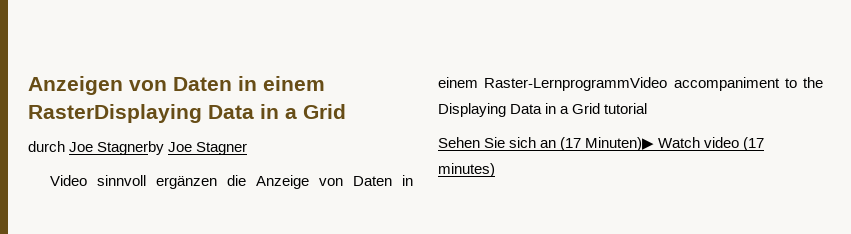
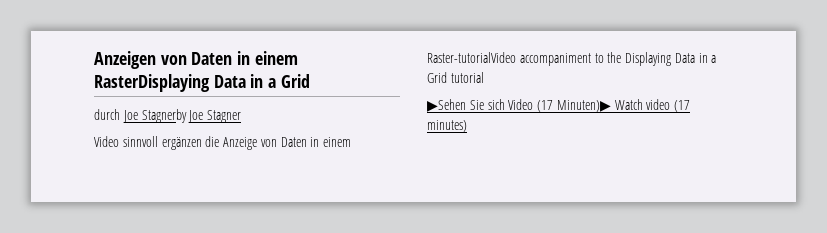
- Video sinnvoll ergänzen die Anzeige von Daten in einem Raster-LernprogrammVideo accompaniment to the Displaying Data in a Grid tutorial
+ Video sinnvoll ergänzen die Anzeige von Daten in einem Raster-tutorialVideo accompaniment to the Displaying Data in a Grid tutorial
- Sehen Sie sich an (17 Minuten)▶ Watch video (17 minutes)
+ ▶Sehen Sie sich Video (17 Minuten)▶ Watch video (17 minutes)

